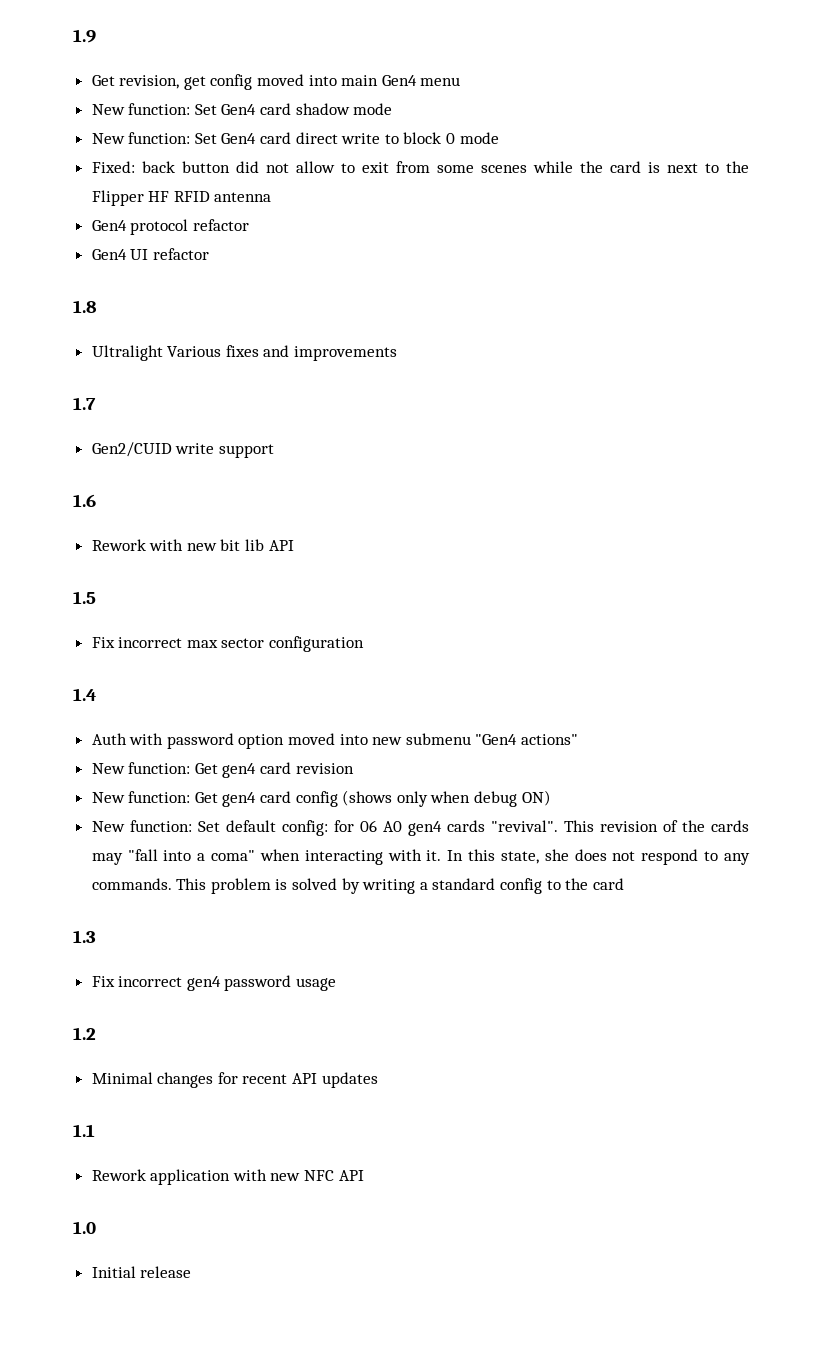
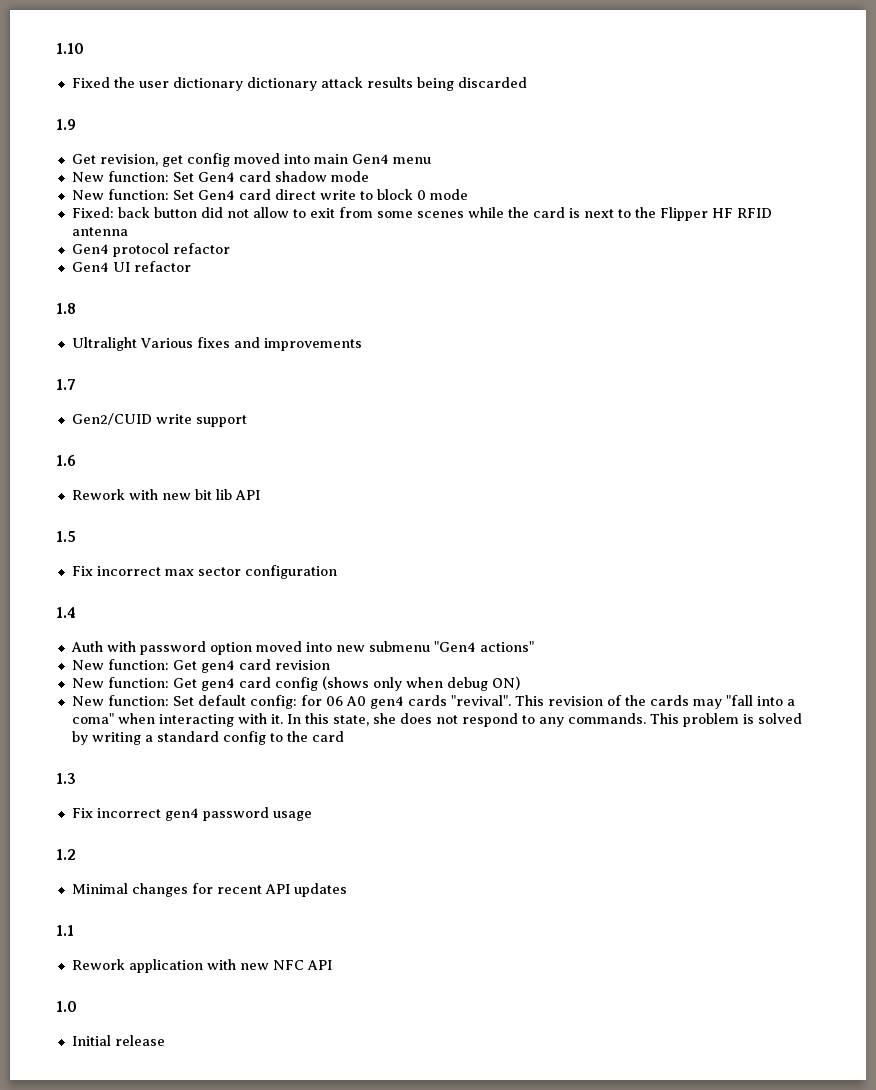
+ 1.10
+ Fixed the user dictionary dictionary attack results being discarded

